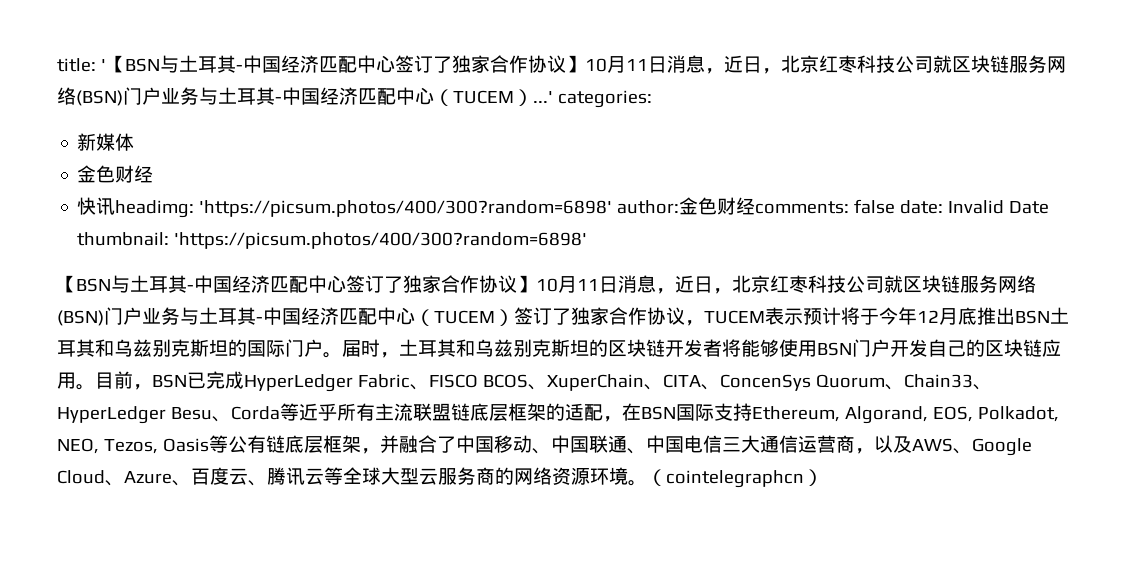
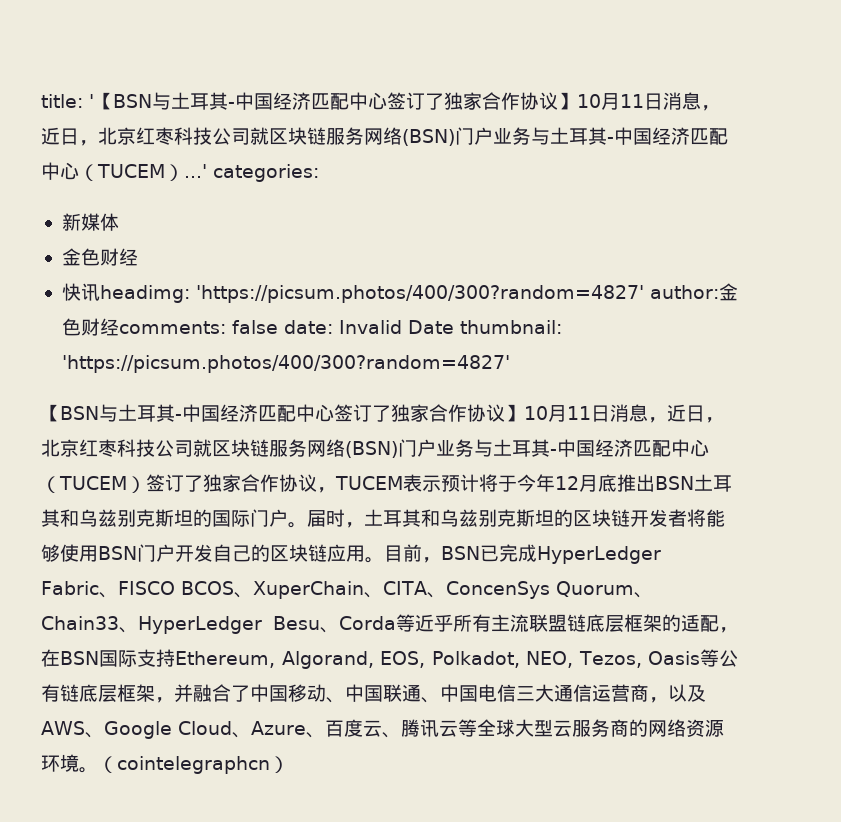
- 快讯headimg: 'https://picsum.photos/400/300?random=6898' author:金色财经comments: false date: Invalid Date thumbnail: 'https://picsum.photos/400/300?random=6898'
+ 快讯headimg: 'https://picsum.photos/400/300?random=4827' author:金色财经comments: false date: Invalid Date thumbnail: 'https://picsum.photos/400/300?random=4827'

